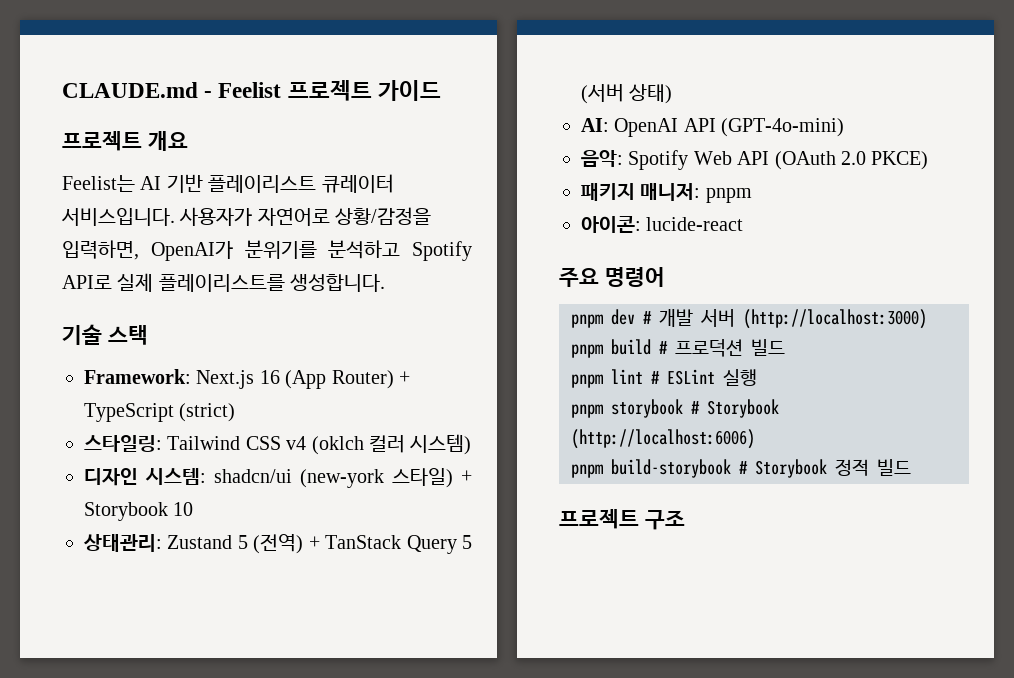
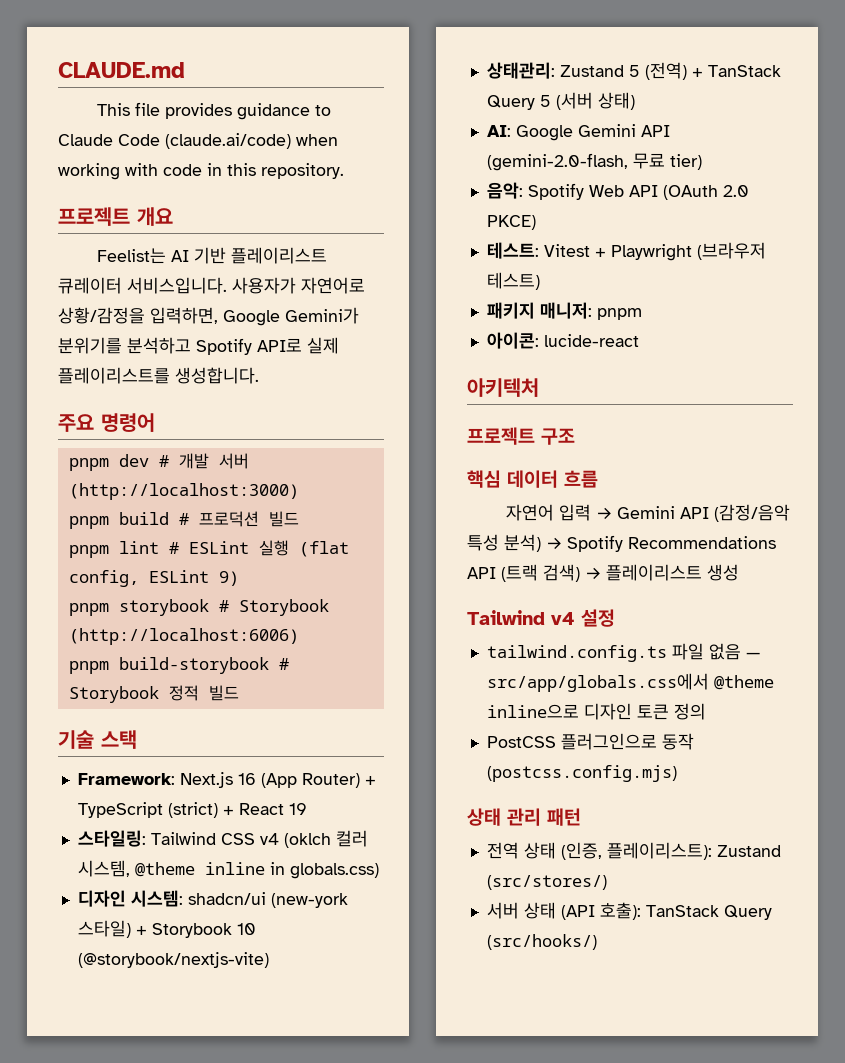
- CLAUDE.md - Feelist 프로젝트 가이드
+ CLAUDE.md
+ This file provides guidance to Claude Code (claude.ai/code) when working with code in this repository.
- 사용자가 자연어로 상황/감정을 입력하면, OpenAI가 분위기를 분석하고 Spotify API로 실제 플레이리스트를 생성합니다.
+ 사용자가 자연어로 상황/감정을 입력하면, Google Gemini가 분위기를 분석하고 Spotify API로 실제 플레이리스트를 생성합니다.
- 기술 스택
- Framework: Next.js 16 (App Router) + TypeScript (strict)
- 스타일링: Tailwind CSS v4 (oklch 컬러 시스템)
- 디자인 시스템: shadcn/ui (new-york 스타일) + Storybook 10
- 상태관리: Zustand 5 (전역) + TanStack Query 5 (서버 상태)
- AI: OpenAI API (GPT-4o-mini)
- 음악: Spotify Web API (OAuth 2.0 PKCE)
- 패키지 매니저: pnpm
- 아이콘: lucide-react
- pnpm lint # ESLint 실행
+ pnpm lint # ESLint 실행 (flat config, ESLint 9)
+ 기술 스택
+ Framework: Next.js 16 (App Router) + TypeScript (strict) + React 19
+ 스타일링: Tailwind CSS v4 (oklch 컬러 시스템, @theme inline in globals.css)
+ 디자인 시스템: shadcn/ui (new-york 스타일) + Storybook 10 (@storybook/nextjs-vite)
+ 상태관리: Zustand 5 (전역) + TanStack Query 5 (서버 상태)
+ AI: Google Gemini API (gemini-2.0-flash, 무료 tier)
+ 음악: Spotify Web API (OAuth 2.0 PKCE)
+ 테스트: Vitest + Playwright (브라우저 테스트)
+ 패키지 매니저: pnpm
+ 아이콘: lucide-react
+ 아키텍처
  프로젝트 구조
+ 핵심 데이터 흐름
+ 자연어 입력 → Gemini API (감정/음악 특성 분석) → Spotify Recommendations API (트랙 검색) → 플레이리스트 생성
+ Tailwind v4 설정
+ tailwind.config.ts 파일 없음 — src/app/globals.css에서 @theme inline으로 디자인 토큰 정의
+ PostCSS 플러그인으로 동작 (postcss.config.mjs)
+ 상태 관리 패턴
+ 전역 상태 (인증, 플레이리스트): Zustand (src/stores/)
+ 서버 상태 (API 호출): TanStack Query (src/hooks/)

